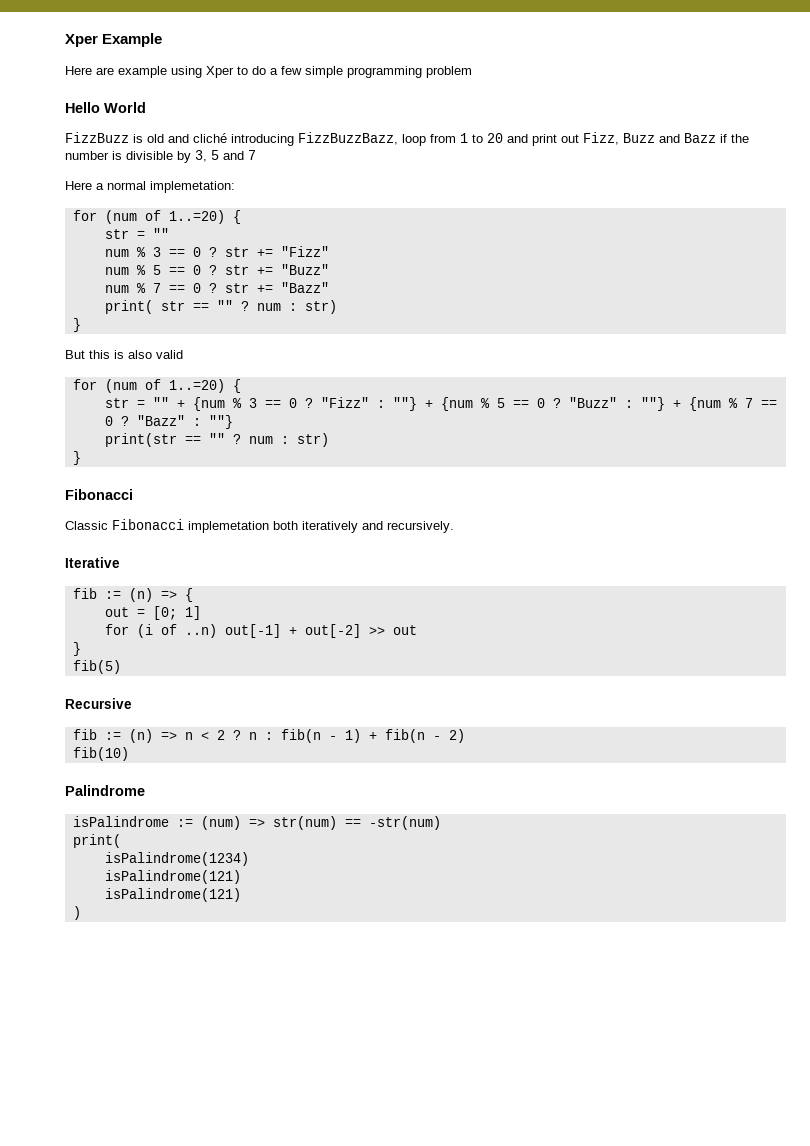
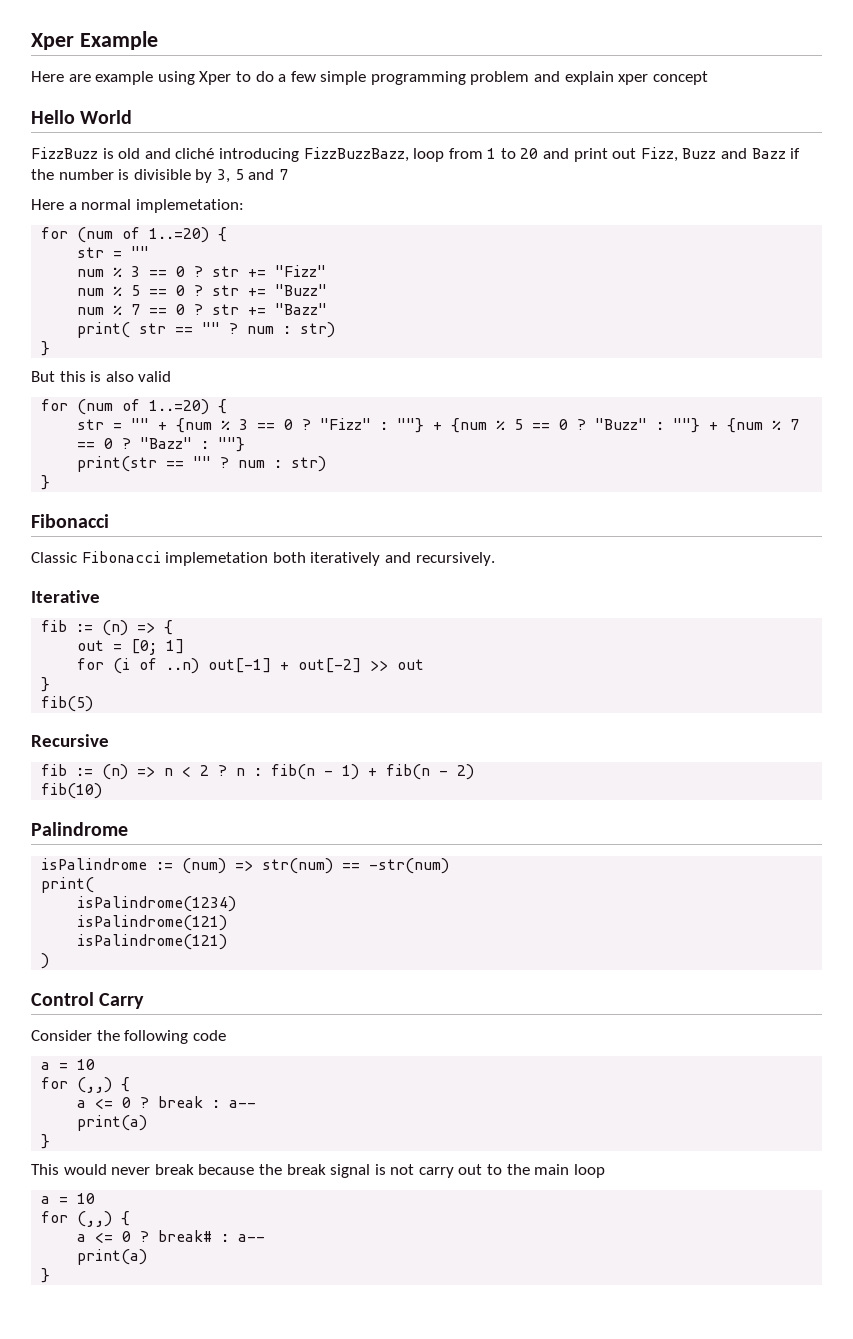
- Here are example using Xper to do a few simple programming problem
+ Here are example using Xper to do a few simple programming problem and explain xper concept
+ Control Carry
+ Consider the following code
+ a = 10
+ for (,,) {
+ a <= 0 ? break : a--
+ print(a)
+ }
+ This would never break because the break signal is not carry out to the main loop
+ a = 10
+ for (,,) {
+ a <= 0 ? break# : a--
+ print(a)
+ }

